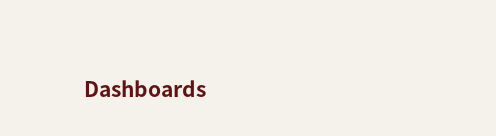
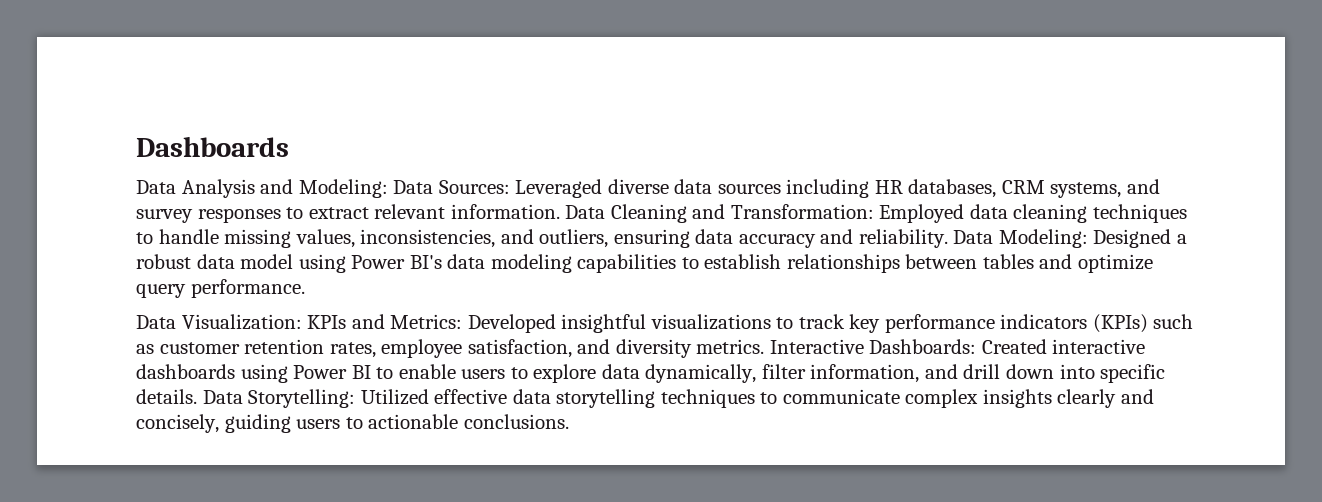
+ Data Analysis and Modeling: Data Sources: Leveraged diverse data sources including HR databases, CRM systems, and survey responses to extract relevant information. Data Cleaning and Transformation: Employed data cleaning techniques to handle missing values, inconsistencies, and outliers, ensuring data accuracy and reliability. Data Modeling: Designed a robust data model using Power BI's data modeling capabilities to establish relationships between tables and optimize query performance.
+ Data Visualization: KPIs and Metrics: Developed insightful visualizations to track key performance indicators (KPIs) such as customer retention rates, employee satisfaction, and diversity metrics. Interactive Dashboards: Created interactive dashboards using Power BI to enable users to explore data dynamically, filter information, and drill down into specific details. Data Storytelling: Utilized effective data storytelling techniques to communicate complex insights clearly and concisely, guiding users to actionable conclusions.

